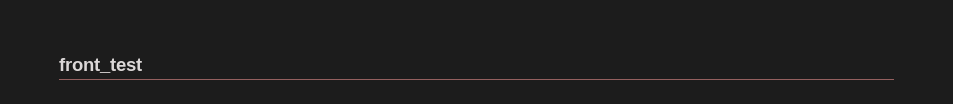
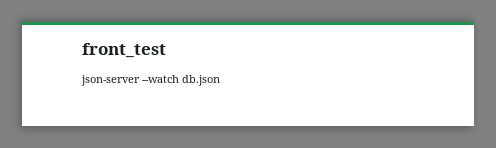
+ json-server --watch db.json

